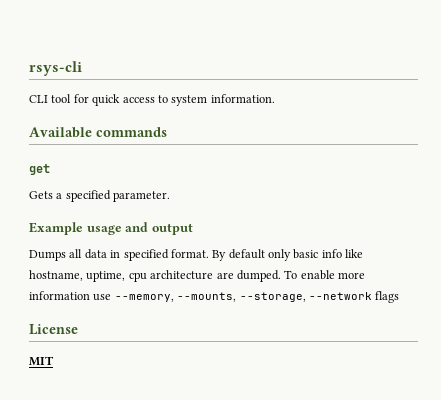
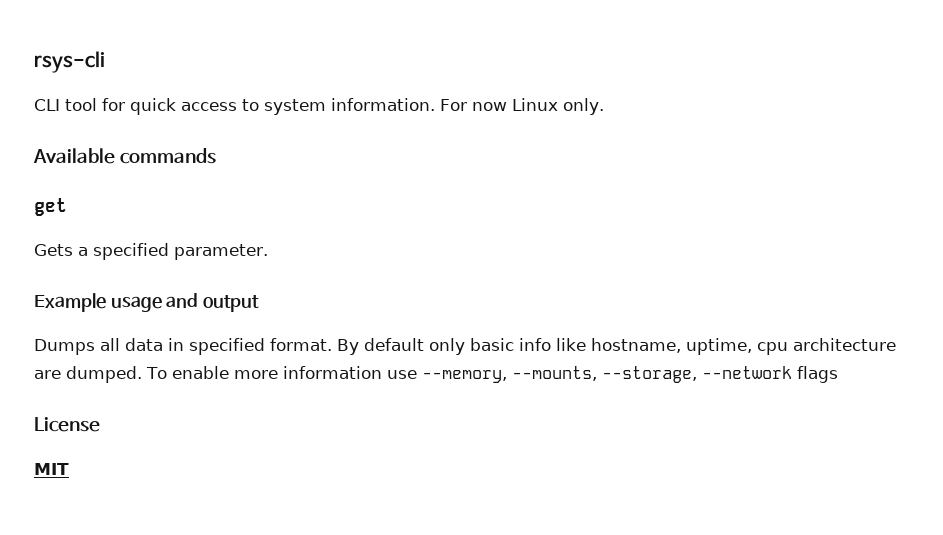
+ For now Linux only.

